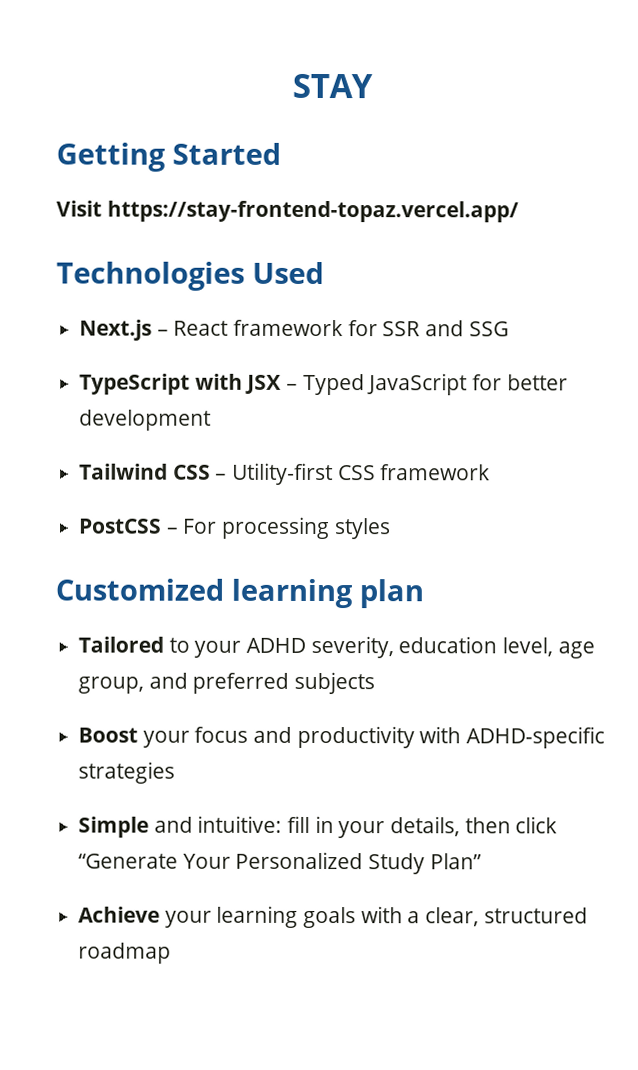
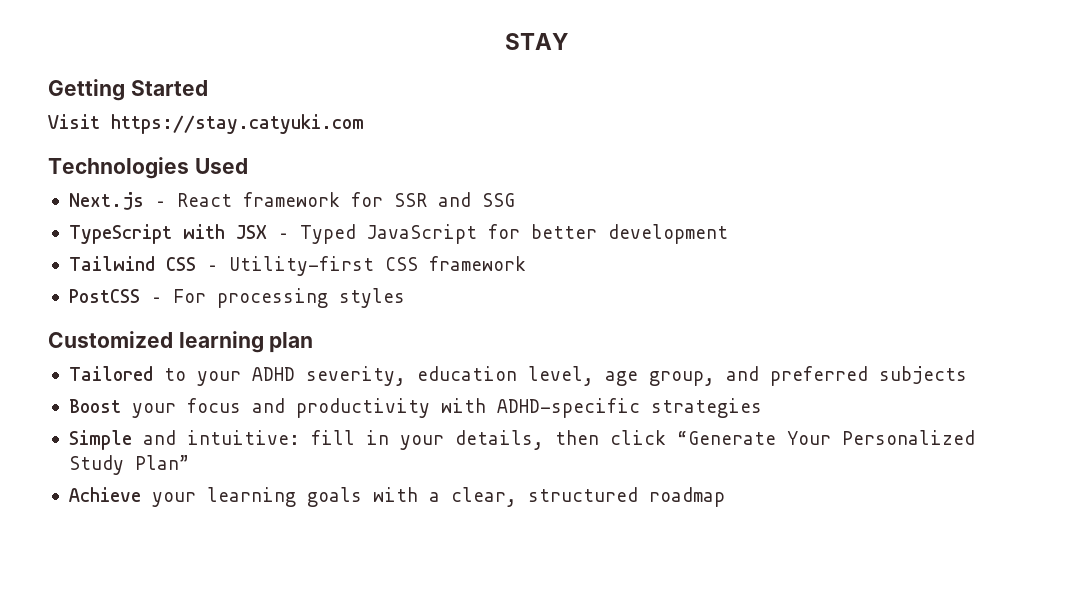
- Visit https://stay-frontend-topaz.vercel.app/
+ Visit https://stay.catyuki.com

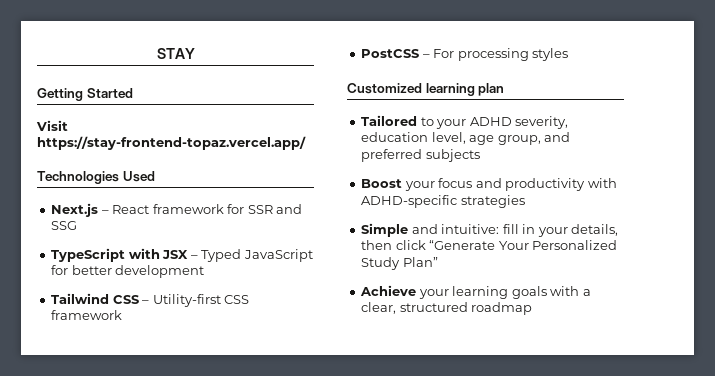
- Visit https://stay.catyuki.com
+ Visit https://stay-frontend-topaz.vercel.app/

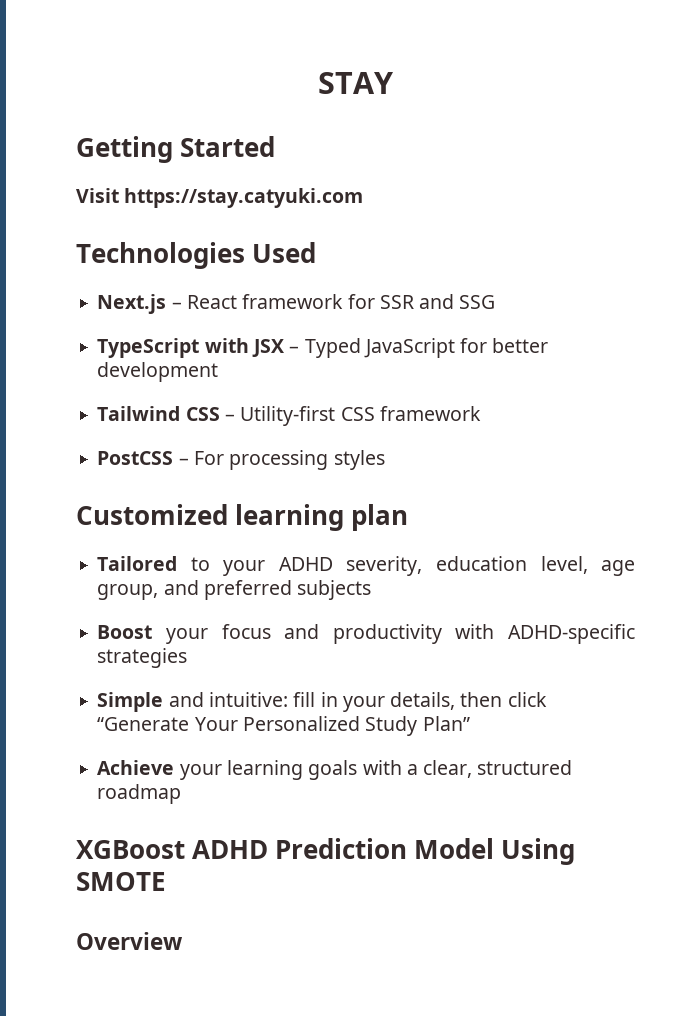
- Visit https://stay-frontend-topaz.vercel.app/
+ Visit https://stay.catyuki.com
+ XGBoost ADHD Prediction Model Using SMOTE
+ Overview

